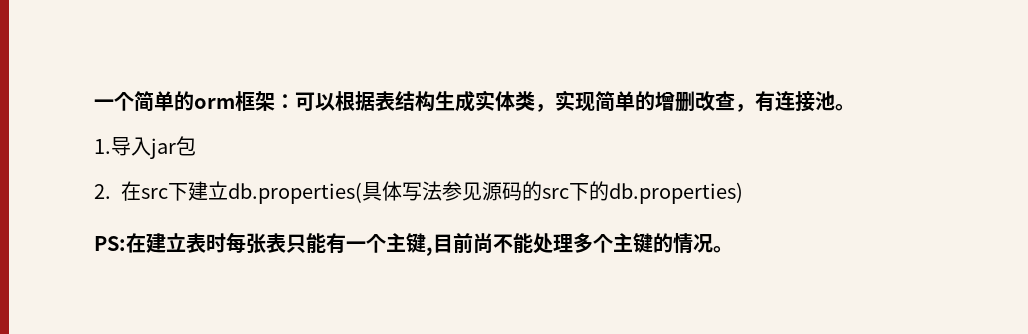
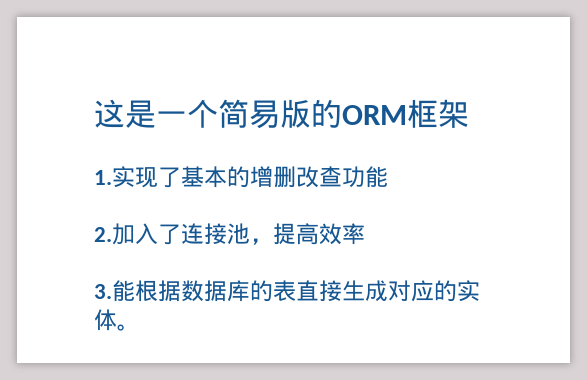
- 一个简单的orm框架：可以根据表结构生成实体类，实现简单的增删改查，有连接池。
- 1.导入jar包
- 2.在src下建立db.properties(具体写法参见源码的src下的db.properties)
- PS:在建立表时每张表只能有一个主键,目前尚不能处理多个主键的情况。
+ 这是一个简易版的ORM框架
+ 1.实现了基本的增删改查功能
+ 2.加入了连接池，提高效率
+ 3.能根据数据库的表直接生成对应的实体。

